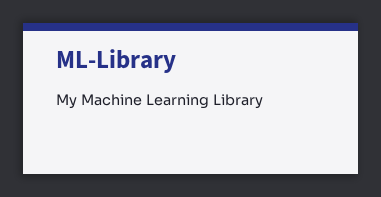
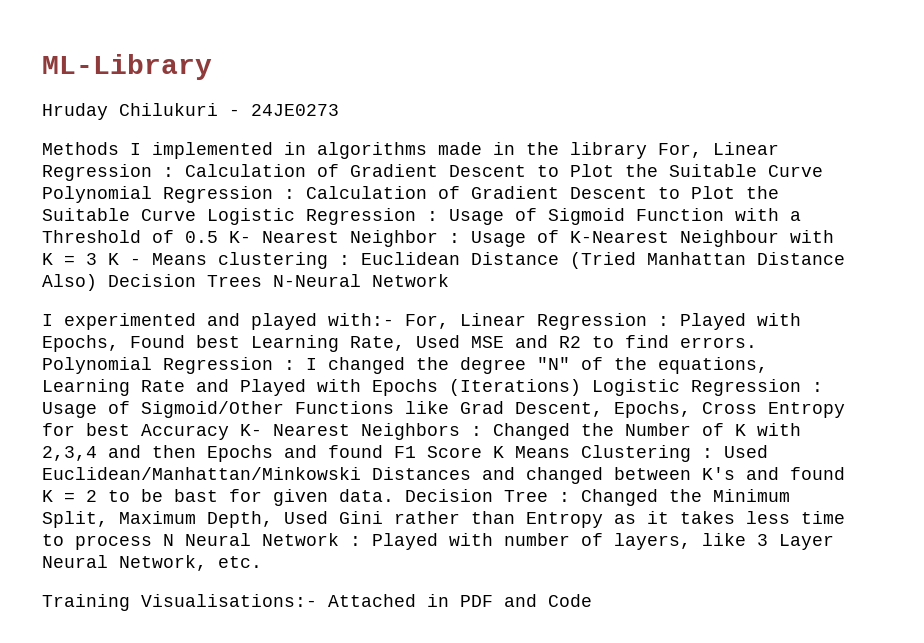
- My Machine Learning Library
+ Hruday Chilukuri - 24JE0273
+ Methods I implemented in algorithms made in the library For, Linear Regression : Calculation of Gradient Descent to Plot the Suitable Curve Polynomial Regression : Calculation of Gradient Descent to Plot the Suitable Curve Logistic Regression : Usage of Sigmoid Function with a Threshold of 0.5 K- Nearest Neighbor : Usage of K-Nearest Neighbour with K = 3 K - Means clustering : Euclidean Distance (Tried Manhattan Distance Also) Decision Trees N-Neural Network
+ I experimented and played with:- For, Linear Regression : Played with Epochs, Found best Learning Rate, Used MSE and R2 to find errors. Polynomial Regression : I changed the degree "N" of the equations, Learning Rate and Played with Epochs (Iterations) Logistic Regression : Usage of Sigmoid/Other Functions like Grad Descent, Epochs, Cross Entropy for best Accuracy K- Nearest Neighbors : Changed the Number of K with 2,3,4 and then Epochs and found F1 Score K Means Clustering : Used Euclidean/Manhattan/Minkowski Distances and changed between K's and found K = 2 to be bast for given data. Decision Tree : Changed the Minimum Split, Maximum Depth, Used Gini rather than Entropy as it takes less time to process N Neural Network : Played with number of layers, like 3 Layer Neural Network, etc.
+ Training Visualisations:- Attached in PDF and Code

